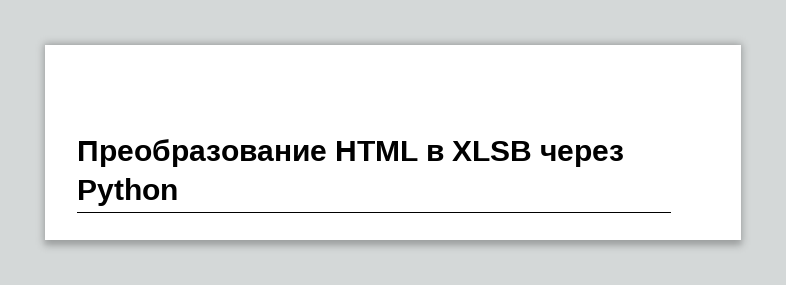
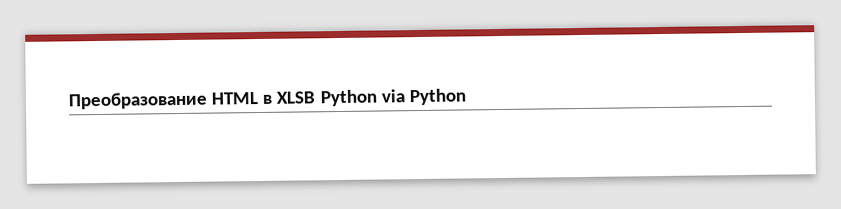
- Преобразование HTML в XLSB через Python
+ Преобразование HTML в XLSB Python via Python

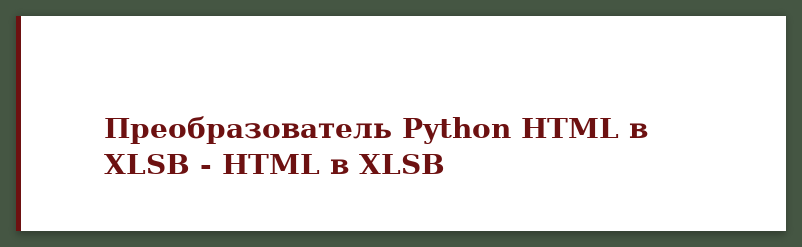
- Преобразование HTML в XLSB Python via Python
+ Преобразователь Python HTML в XLSB - HTML в XLSB

